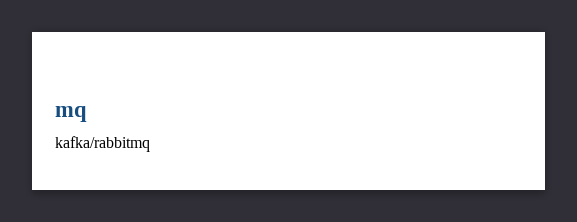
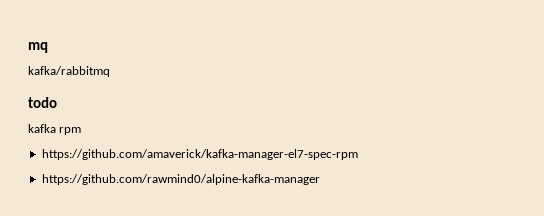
+ todo
+ kafka rpm
+ https://github.com/amaverick/kafka-manager-el7-spec-rpm
+ https://github.com/rawmind0/alpine-kafka-manager

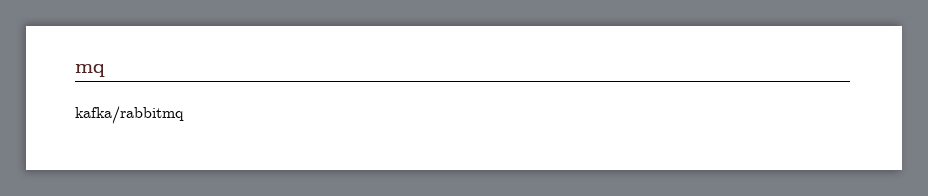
- todo
- kafka rpm
- https://github.com/amaverick/kafka-manager-el7-spec-rpm
- https://github.com/rawmind0/alpine-kafka-manager

